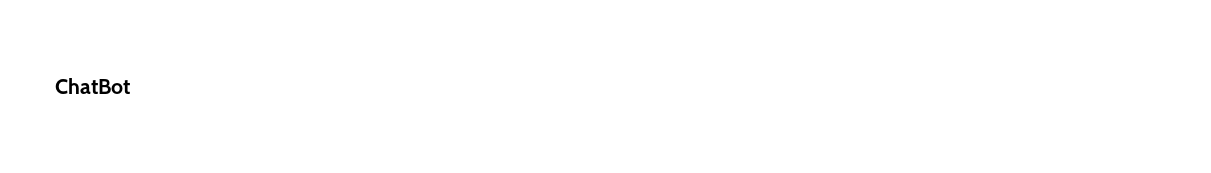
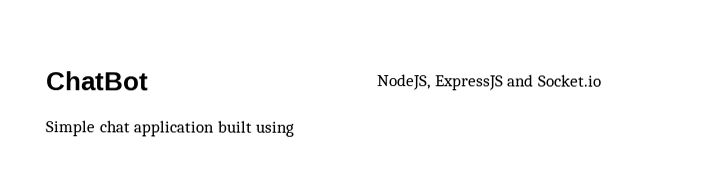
+ Simple chat application built using NodeJS, ExpressJS and Socket.io

